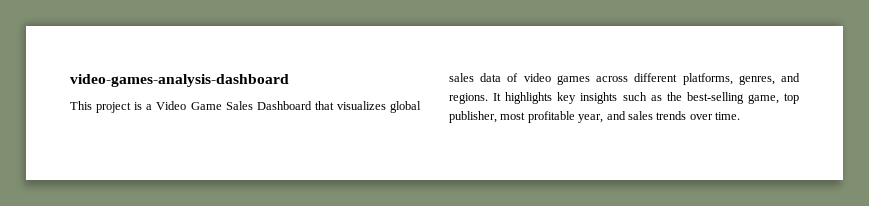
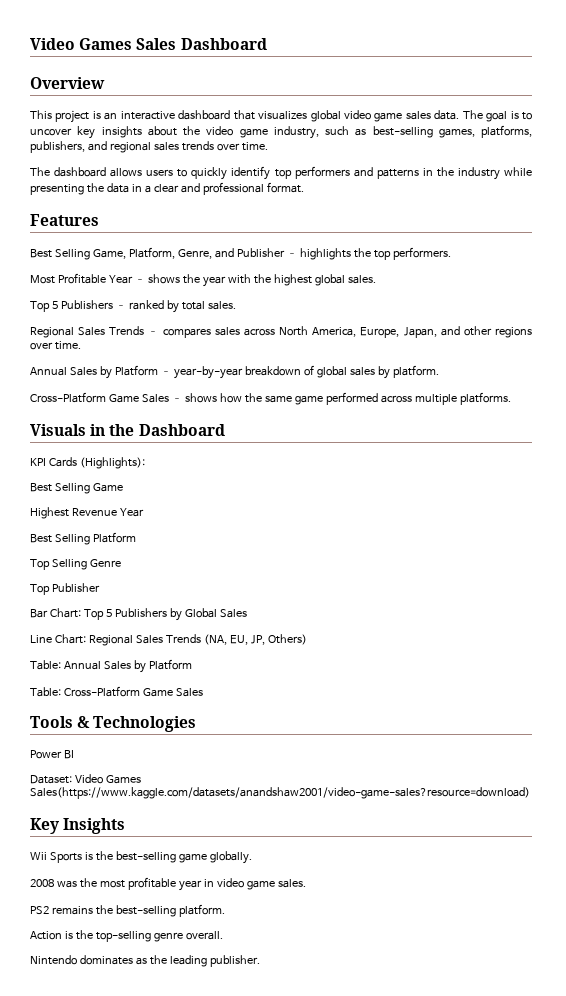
- video-games-analysis-dashboard
- This project is a Video Game Sales Dashboard that visualizes global sales data of video games across different platforms, genres, and regions. It highlights key insights such as the best-selling game, top publisher, most profitable year, and sales trends over time.
+ Video Games Sales Dashboard
+ Overview
+ This project is an interactive dashboard that visualizes global video game sales data. The goal is to uncover key insights about the video game industry, such as best-selling games, platforms, publishers, and regional sales trends over time.
+ The dashboard allows users to quickly identify top performers and patterns in the industry while presenting the data in a clear and professional format.
+ Features
+ Best Selling Game, Platform, Genre, and Publisher – highlights the top performers.
+ Most Profitable Year – shows the year with the highest global sales.
+ Top 5 Publishers – ranked by total sales.
+ Regional Sales Trends – compares sales across North America, Europe, Japan, and other regions over time.
+ Annual Sales by Platform – year-by-year breakdown of global sales by platform.
+ Cross-Platform Game Sales – shows how the same game performed across multiple platforms.
+ Visuals in the Dashboard
+ KPI Cards (Highlights):
+ Best Selling Game
+ Highest Revenue Year
+ Best Selling Platform
+ Top Selling Genre
+ Top Publisher
+ Bar Chart: Top 5 Publishers by Global Sales
+ Line Chart: Regional Sales Trends (NA, EU, JP, Others)
+ Table: Annual Sales by Platform
+ Table: Cross-Platform Game Sales
+ Tools & Technologies
+ Power BI
+ Dataset: Video Games Sales(https://www.kaggle.com/datasets/anandshaw2001/video-game-sales?resource=download)
+ Key Insights
+ Wii Sports is the best-selling game globally.
+ 2008 was the most profitable year in video game sales.
+ PS2 remains the best-selling platform.
+ Action is the top-selling genre overall.
+ Nintendo dominates as the leading publisher.

